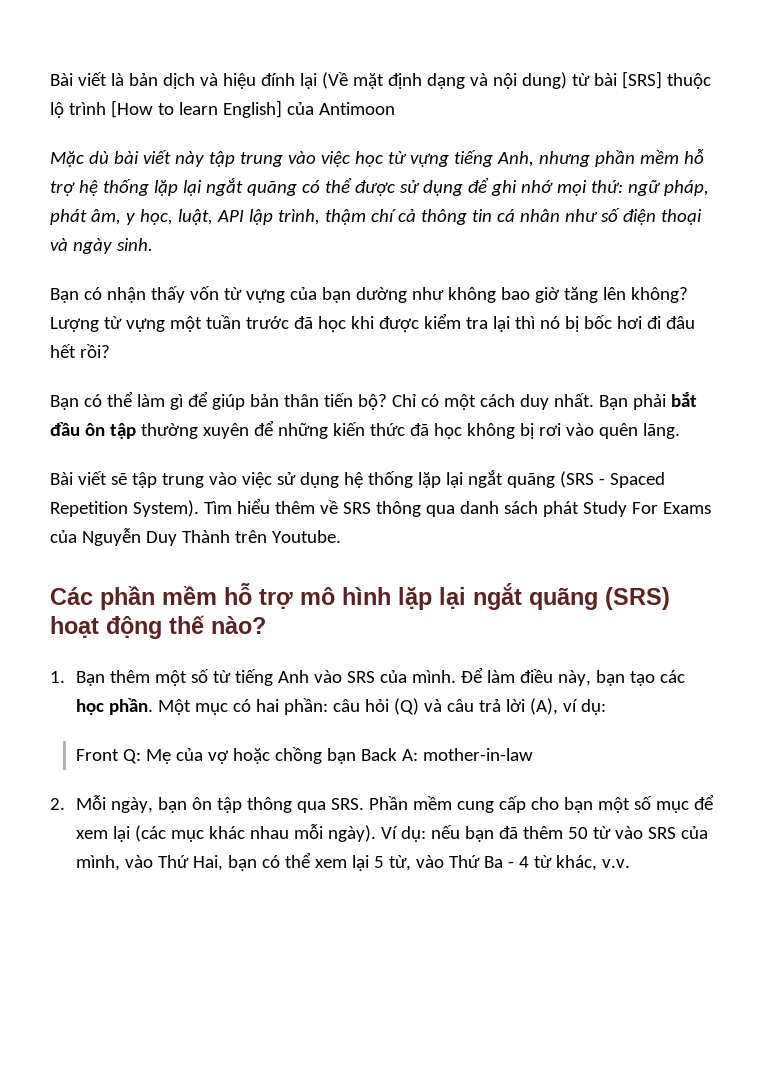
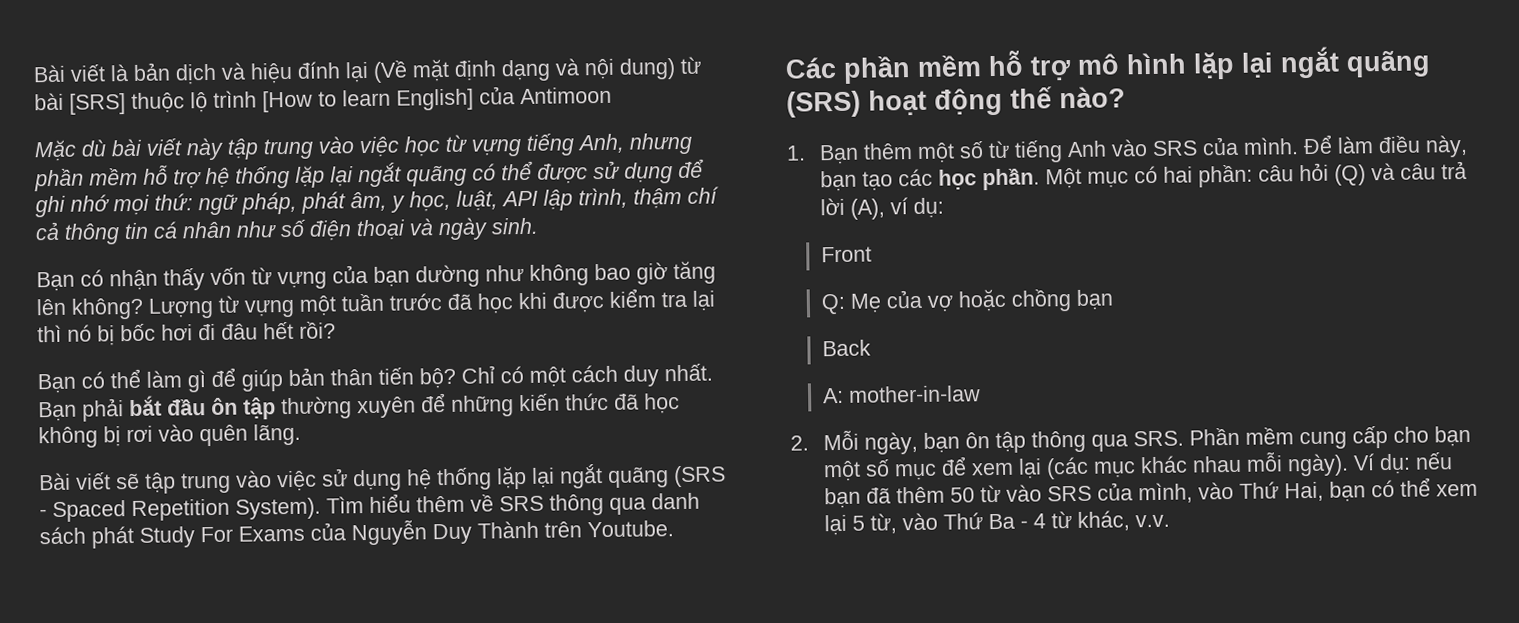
- Front Q: Mẹ của vợ hoặc chồng bạn Back A: mother-in-law
+ Front
+ Q: Mẹ của vợ hoặc chồng bạn
+ Back
+ A: mother-in-law

